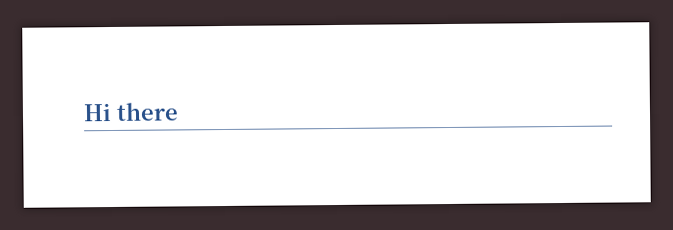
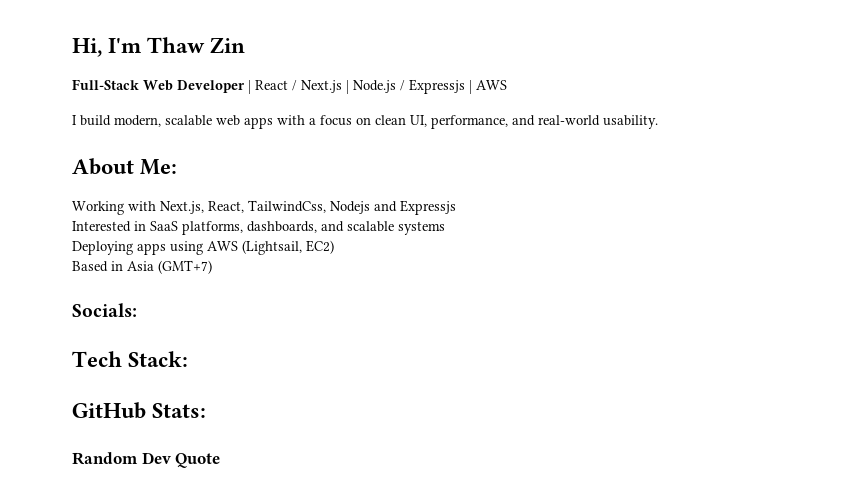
- Hi there
+ Hi, I'm Thaw Zin
+ Full-Stack Web Developer | React / Next.js | Node.js / Expressjs | AWS
+ I build modern, scalable web apps with a focus on clean UI, performance, and real-world usability.
+ About Me:
+ Working with Next.js, React, TailwindCss, Nodejs and Expressjs
+ Interested in SaaS platforms, dashboards, and scalable systems
+ Deploying apps using AWS (Lightsail, EC2)
+ Based in Asia (GMT+7)
+ Socials:
+ Tech Stack:
+ GitHub Stats:
+ Random Dev Quote

